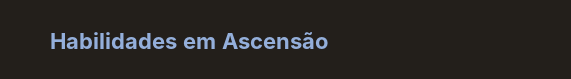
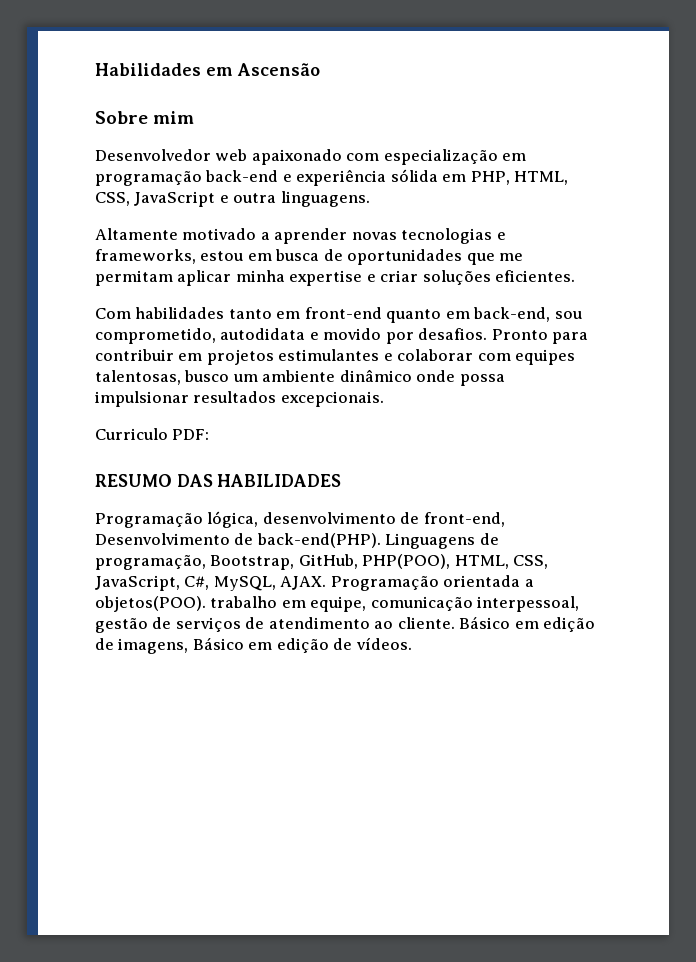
+ Sobre mim
+ Desenvolvedor web apaixonado com especialização em programação back-end e experiência sólida em PHP, HTML, CSS, JavaScript e outra linguagens.
+ Altamente motivado a aprender novas tecnologias e frameworks, estou em busca de oportunidades que me permitam aplicar minha expertise e criar soluções eficientes.
+ Com habilidades tanto em front-end quanto em back-end, sou comprometido, autodidata e movido por desafios. Pronto para contribuir em projetos estimulantes e colaborar com equipes talentosas, busco um ambiente dinâmico onde possa impulsionar resultados excepcionais.
+ Curriculo PDF:
+ RESUMO DAS HABILIDADES
+ Programação lógica, desenvolvimento de front-end, Desenvolvimento de back-end(PHP). Linguagens de programação, Bootstrap, GitHub, PHP(POO), HTML, CSS, JavaScript, C#, MySQL, AJAX. Programação orientada a objetos(POO). trabalho em equipe, comunicação interpessoal, gestão de serviços de atendimento ao cliente. Básico em edição de imagens, Básico em edição de vídeos.

